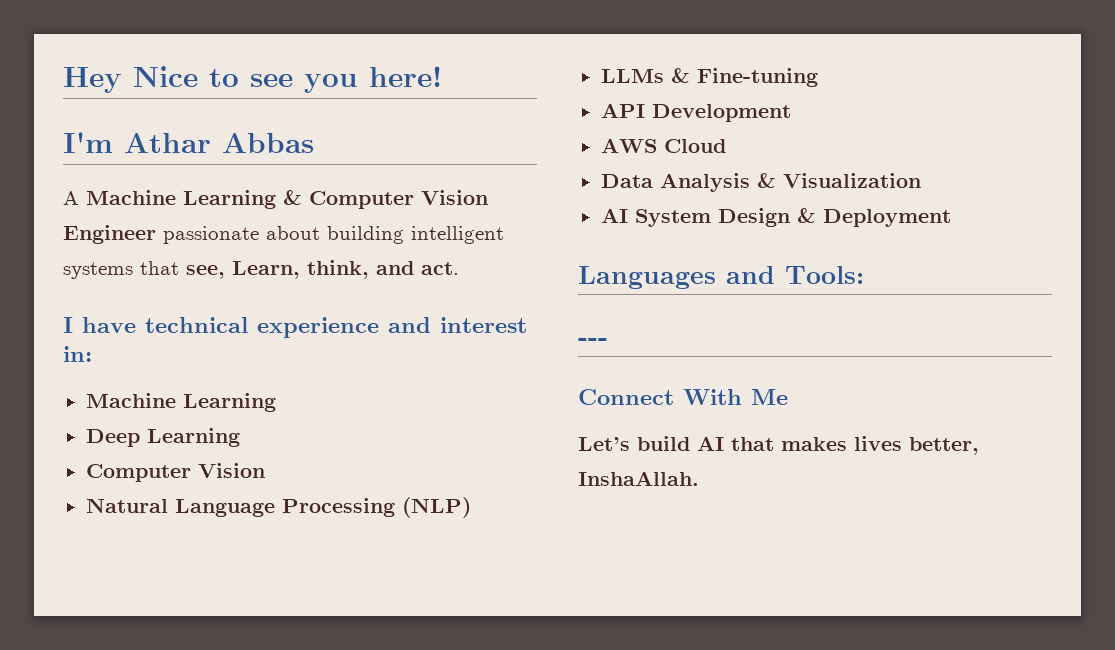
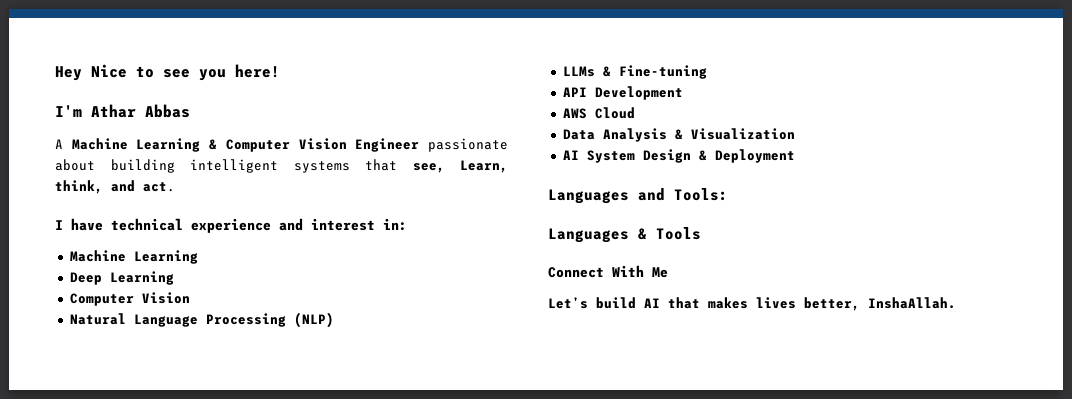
- ---
+ Languages & Tools

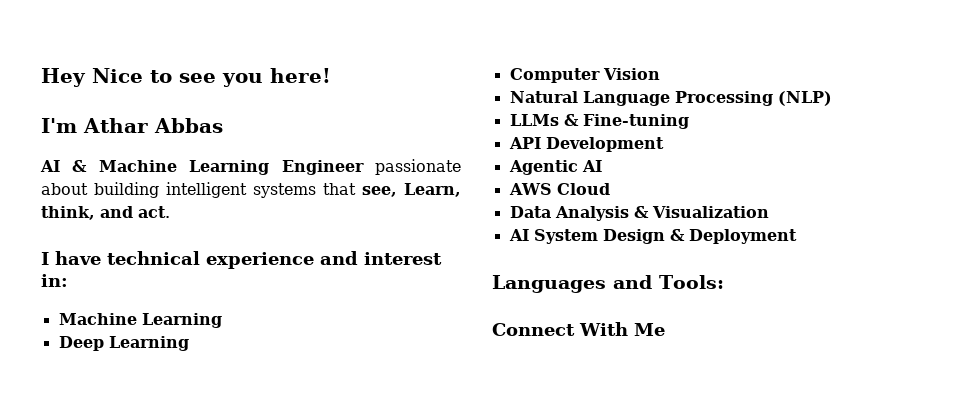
- A Machine Learning & Computer Vision Engineer passionate about building intelligent systems that see, Learn, think, and act.
+ AI & Machine Learning Engineer passionate about building intelligent systems that see, Learn, think, and act.
+ Agentic AI
- Languages & Tools
- Let’s build AI that makes lives better, InshaAllah.

